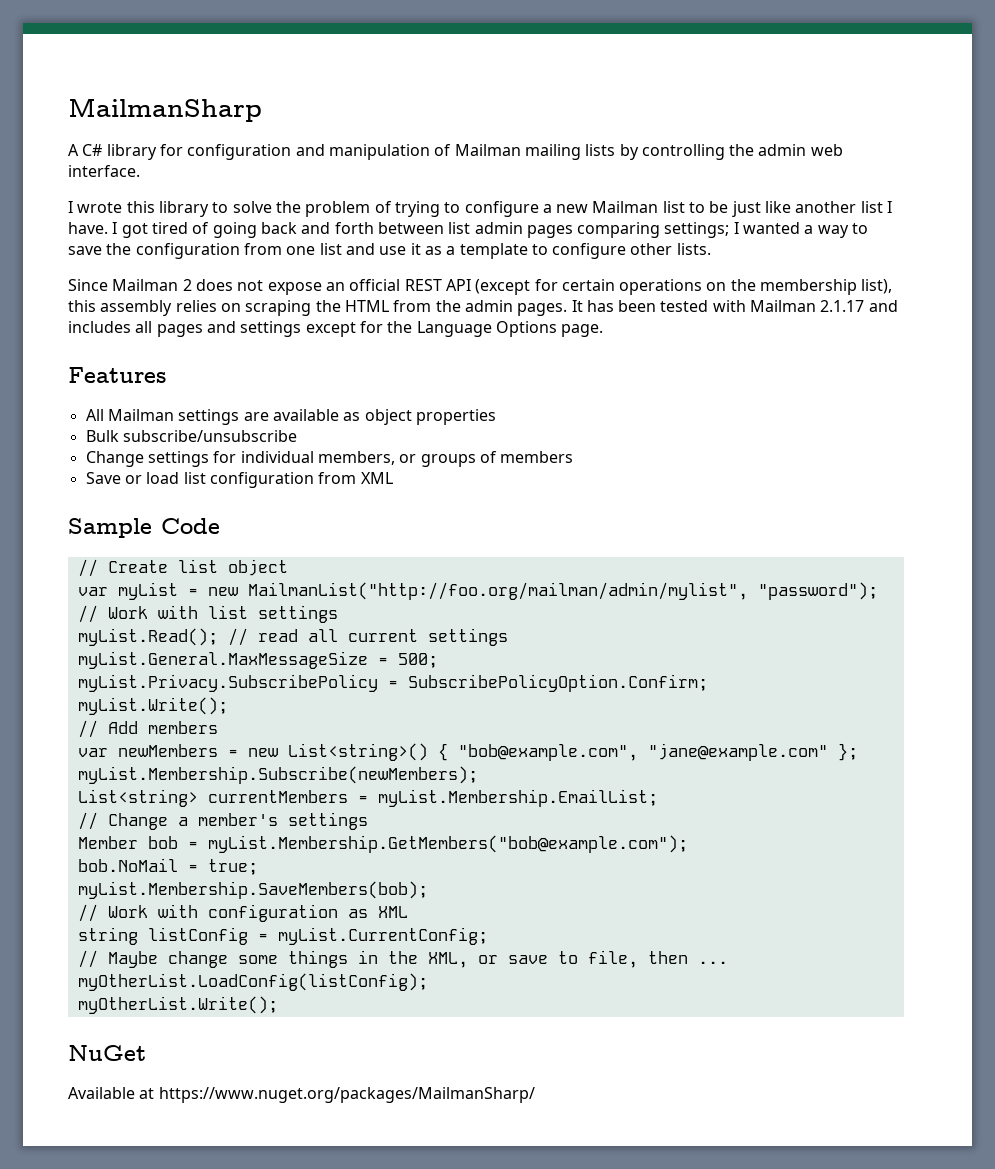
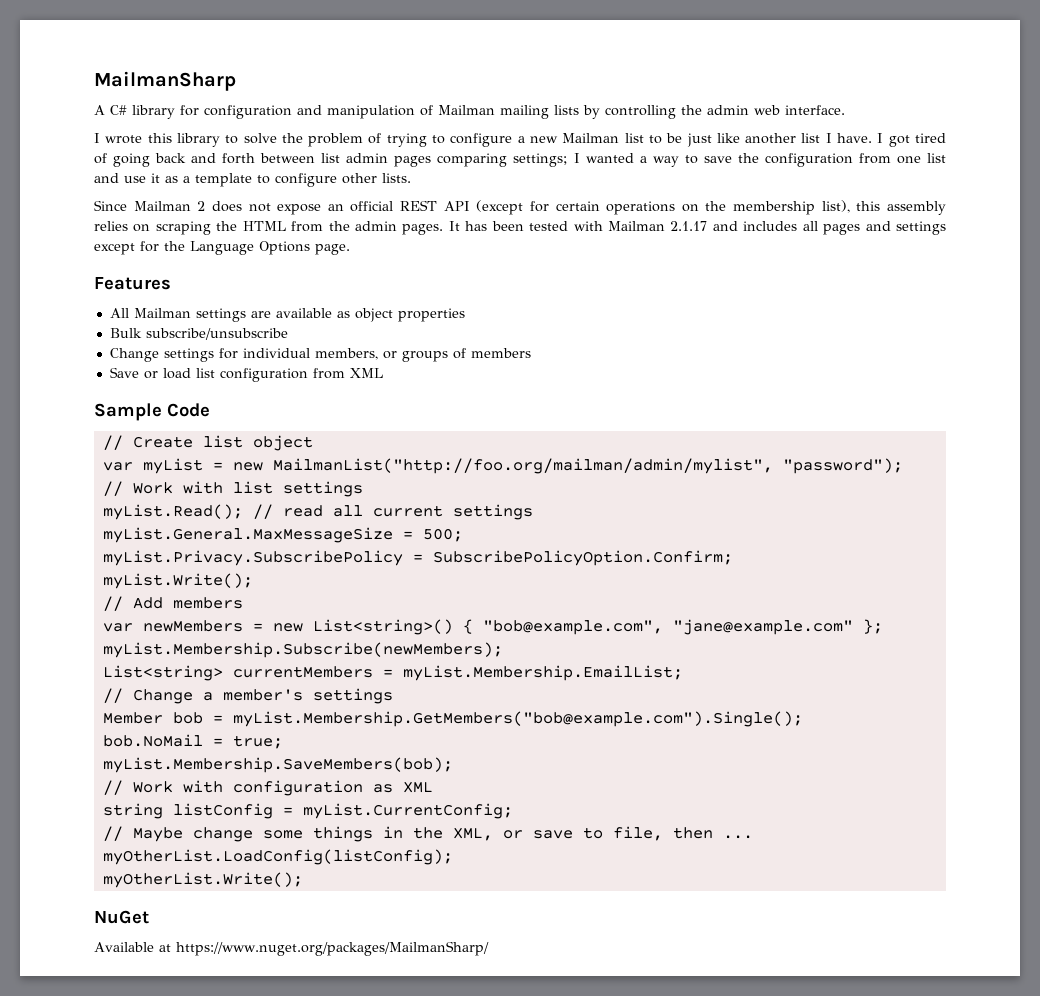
- Member bob = myList.Membership.GetMembers("bob@example.com");
+ Member bob = myList.Membership.GetMembers("bob@example.com").Single();

